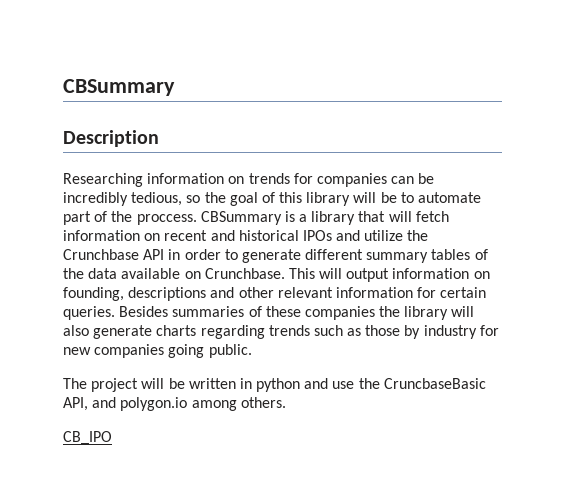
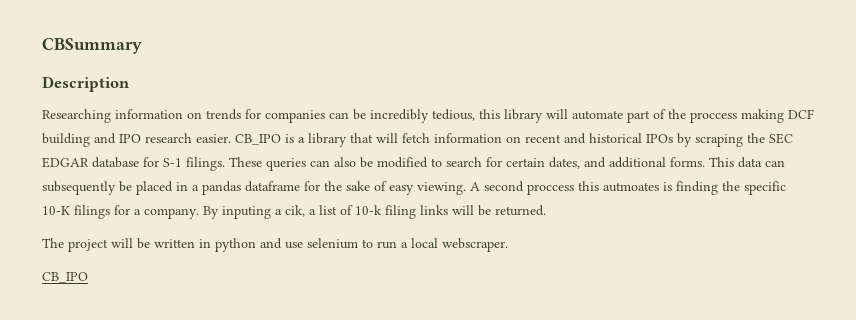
- Researching information on trends for companies can be incredibly tedious, so the goal of this library will be to automate part of the proccess. CBSummary is a library that will fetch information on recent and historical IPOs and utilize the Crunchbase API in order to generate different summary tables of the data available on Crunchbase. This will output information on founding, descriptions and other relevant information for certain queries. Besides summaries of these companies the library will also generate charts regarding trends such as those by industry for new companies going public.
+ Researching information on trends for companies can be incredibly tedious, this library will automate part of the proccess making DCF building and IPO research easier. CB_IPO is a library that will fetch information on recent and historical IPOs by scraping the SEC EDGAR database for S-1 filings. These queries can also be modified to search for certain dates, and additional forms. This data can subsequently be placed in a pandas dataframe for the sake of easy viewing. A second proccess this autmoates is finding the specific 10-K filings for a company. By inputing a cik, a list of 10-k filing links will be returned.
- The project will be written in python and use the CruncbaseBasic API, and polygon.io among others.
+ The project will be written in python and use selenium to run a local webscraper.

